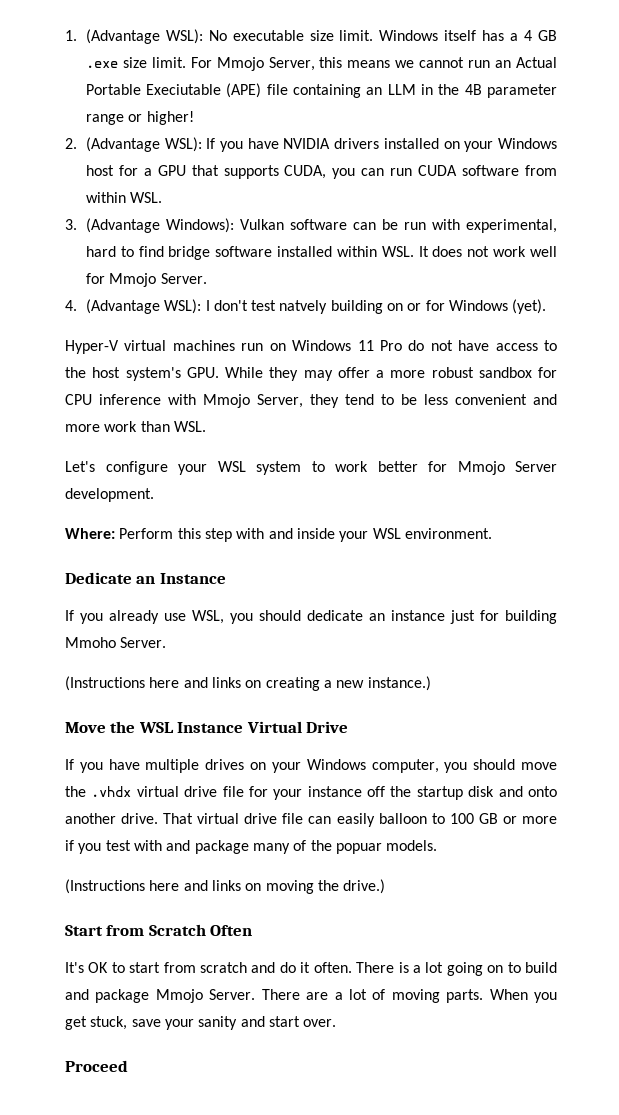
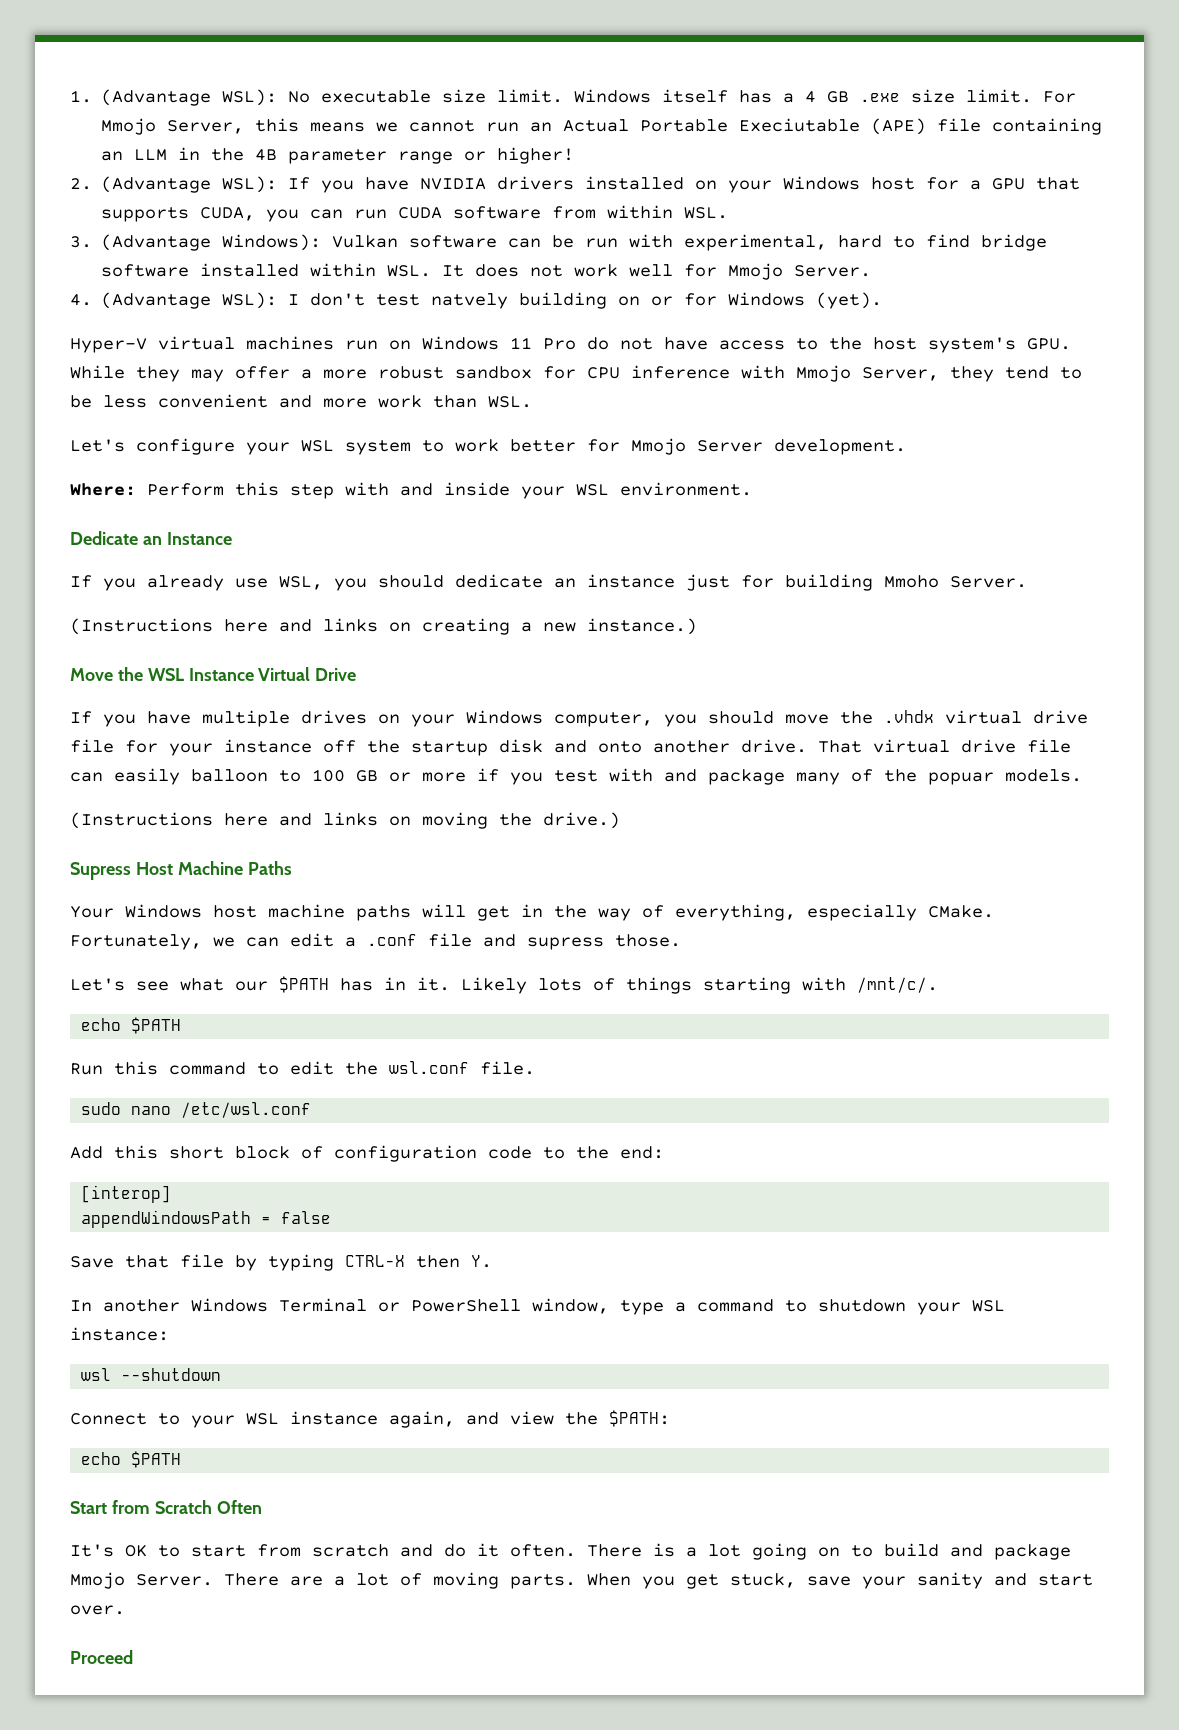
+ Supress Host Machine Paths
+ Your Windows host machine paths will get in the way of everything, especially CMake. Fortunately, we can edit a .conf file and supress those.
+ Let's see what our $PATH has in it. Likely lots of things starting with /mnt/c/.
+ echo $PATH
+ Run this command to edit the wsl.conf file.
+ sudo nano /etc/wsl.conf
+ Add this short block of configuration code to the end:
+ [interop]
+ appendWindowsPath = false
+ Save that file by typing CTRL-X then Y.
+ In another Windows Terminal or PowerShell window, type a command to shutdown your WSL instance:
+ wsl --shutdown
+ Connect to your WSL instance again, and view the $PATH:
+ echo $PATH

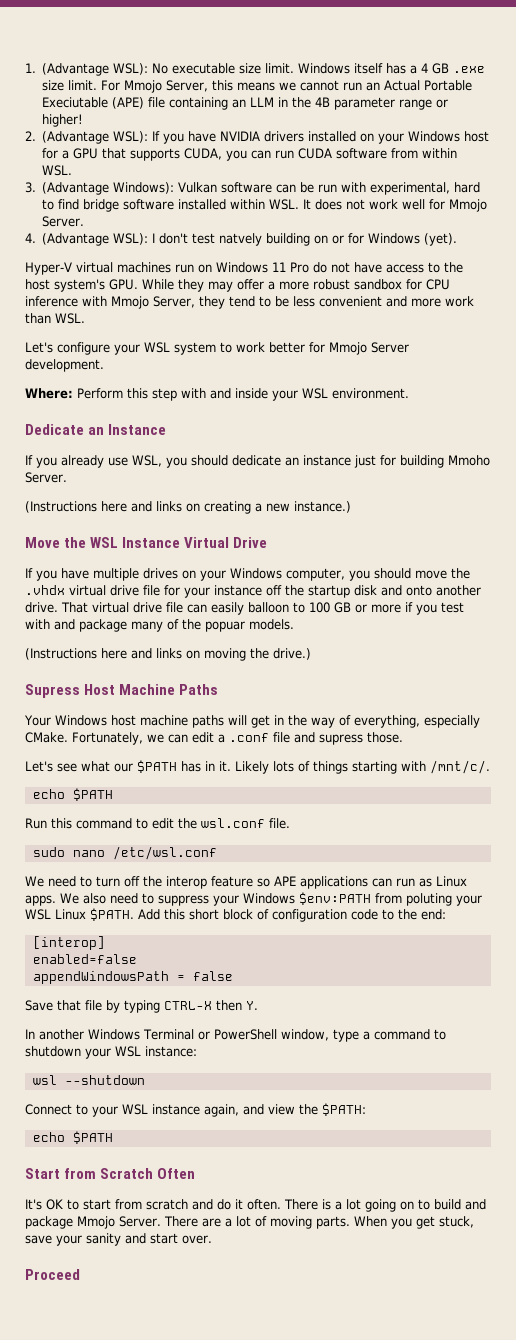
+ We need to turn off the interop feature so APE applications can run as Linux apps. We also need to suppress your Windows $env:PATH from poluting your WSL Linux $PATH.
+ enabled=false

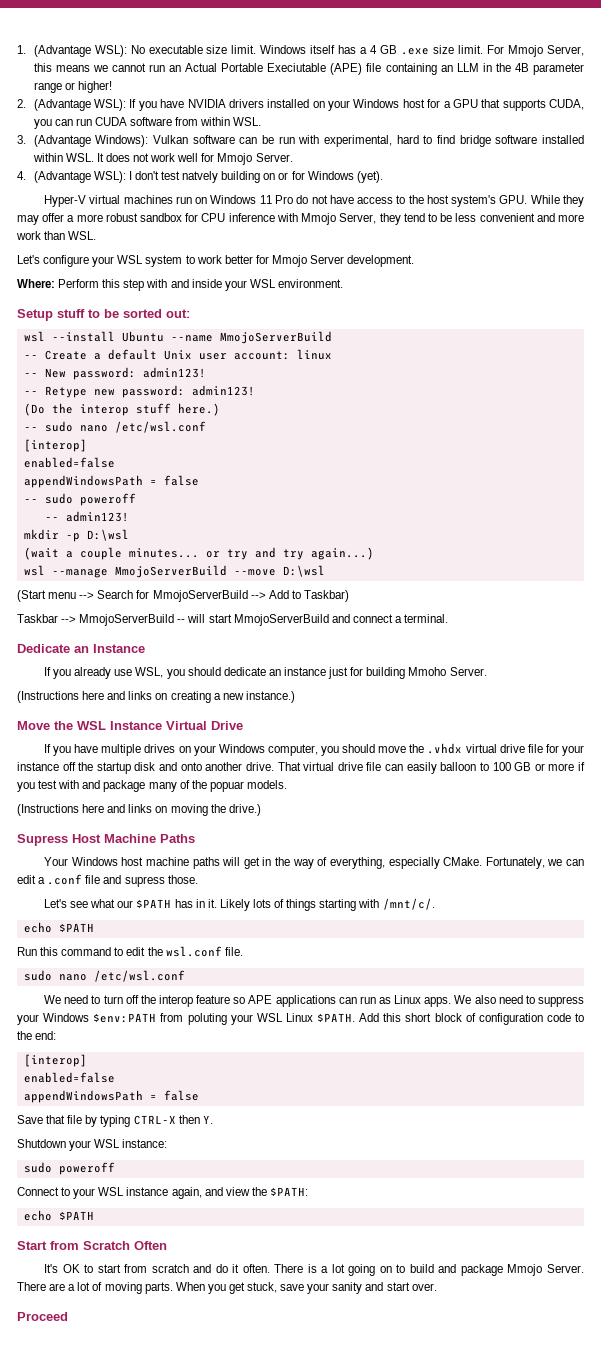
+ Setup stuff to be sorted out:
+ wsl --install Ubuntu --name MmojoServerBuild
+ -- Create a default Unix user account: linux
+ -- New password: admin123!
+ -- Retype new password: admin123!
+ (Do the interop stuff here.)
+ -- sudo nano /etc/wsl.conf
+ [interop]
+ enabled=false
+ appendWindowsPath = false
+ -- sudo poweroff
+ -- admin123!
+ mkdir -p D:\wsl
+ (wait a couple minutes... or try and try again...)
+ wsl --manage MmojoServerBuild --move D:\wsl
+ (Start menu --> Search for MmojoServerBuild --> Add to Taskbar)
+ Taskbar --> MmojoServerBuild -- will start MmojoServerBuild and connect a terminal.
- In another Windows Terminal or PowerShell window, type a command to shutdown your WSL instance:
- wsl --shutdown
+ Shutdown your WSL instance:
+ sudo poweroff

